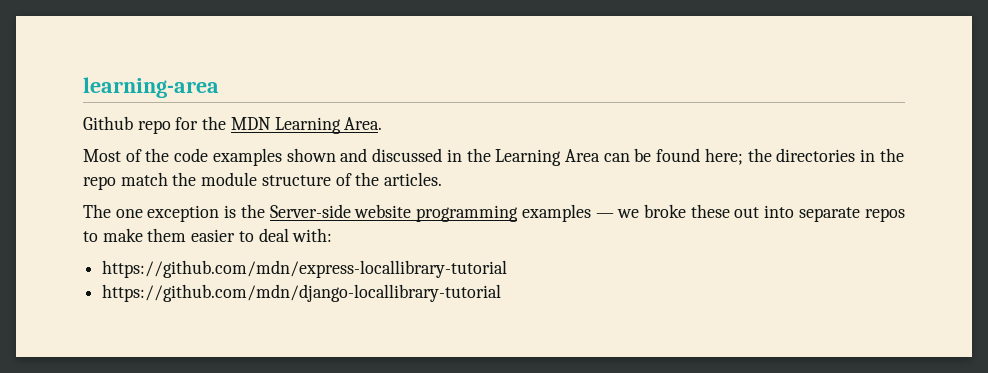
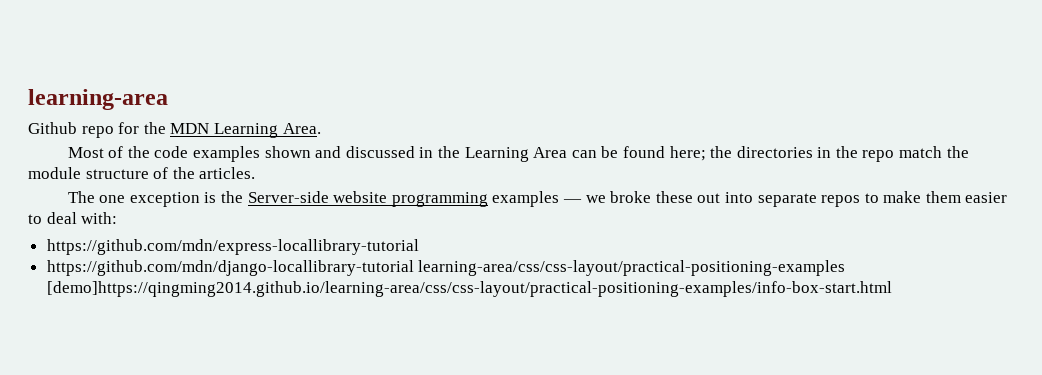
- https://github.com/mdn/django-locallibrary-tutorial
+ https://github.com/mdn/django-locallibrary-tutorial learning-area/css/css-layout/practical-positioning-examples [demo]https://qingming2014.github.io/learning-area/css/css-layout/practical-positioning-examples/info-box-start.html

